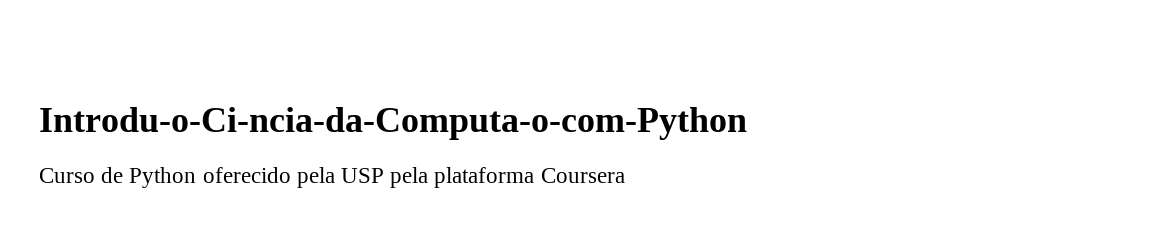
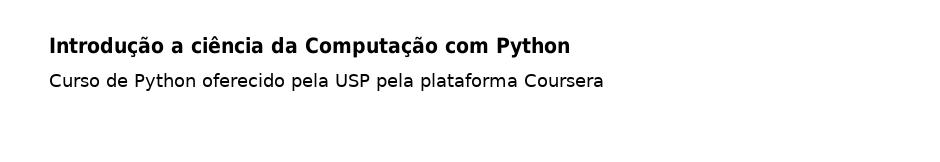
- Introdu-o-Ci-ncia-da-Computa-o-com-Python
+ Introdução a ciência da Computação com Python

